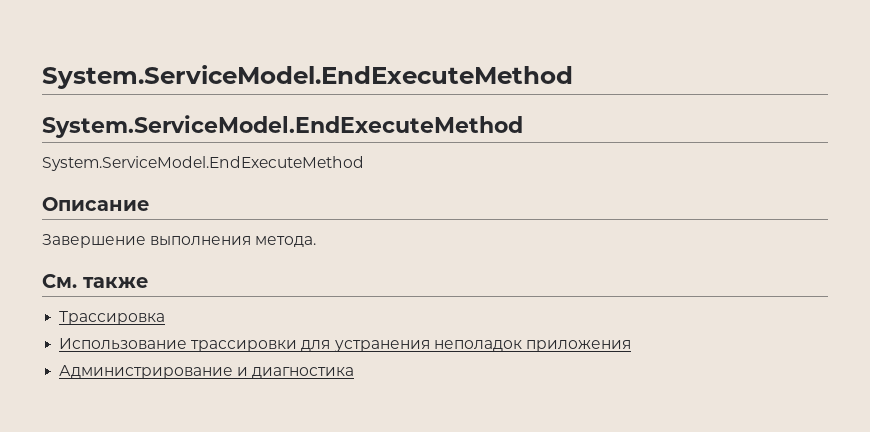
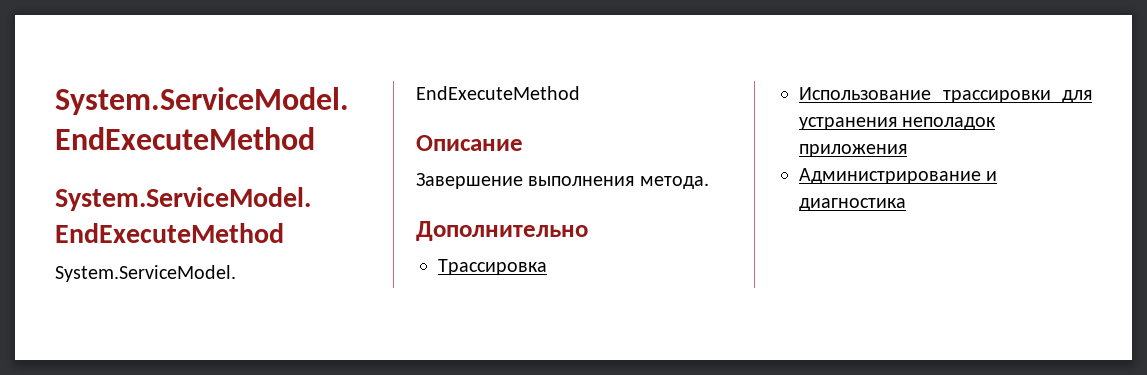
- См. также
+ Дополнительно

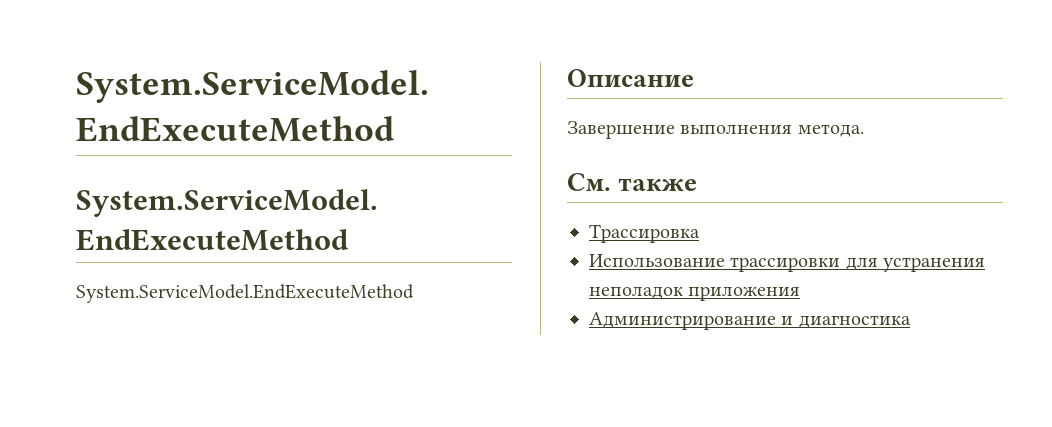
- Дополнительно
+ См. также

